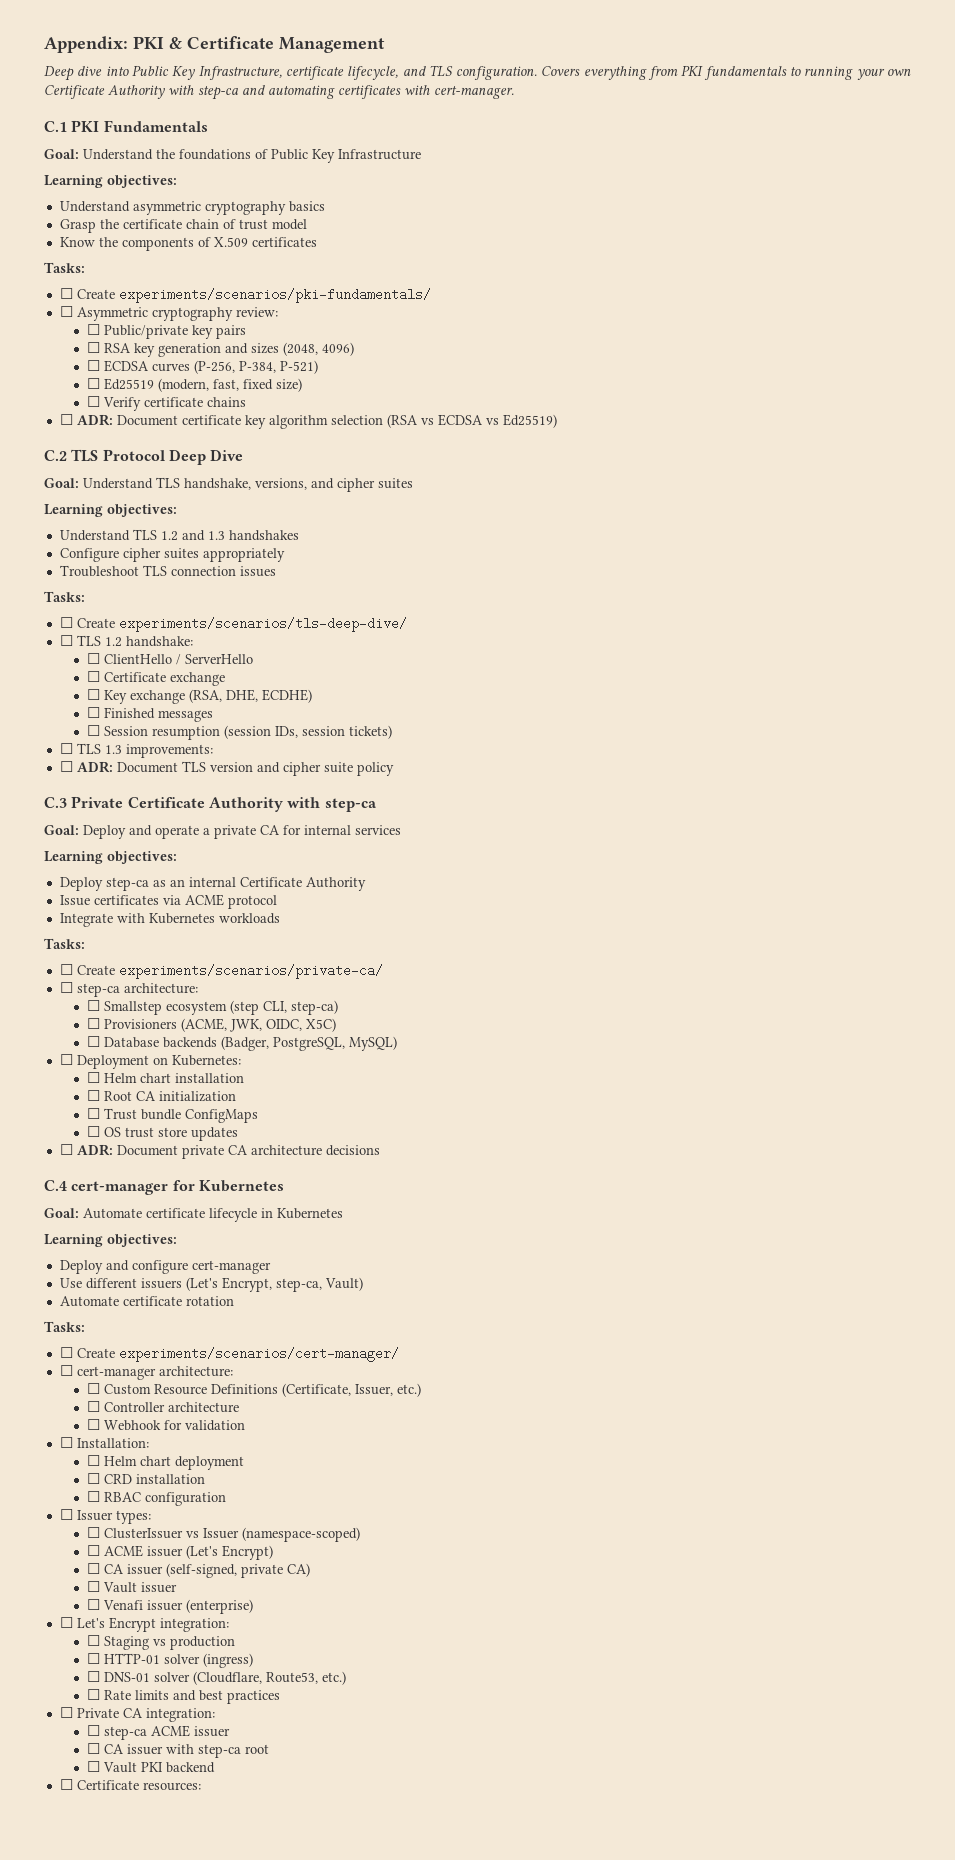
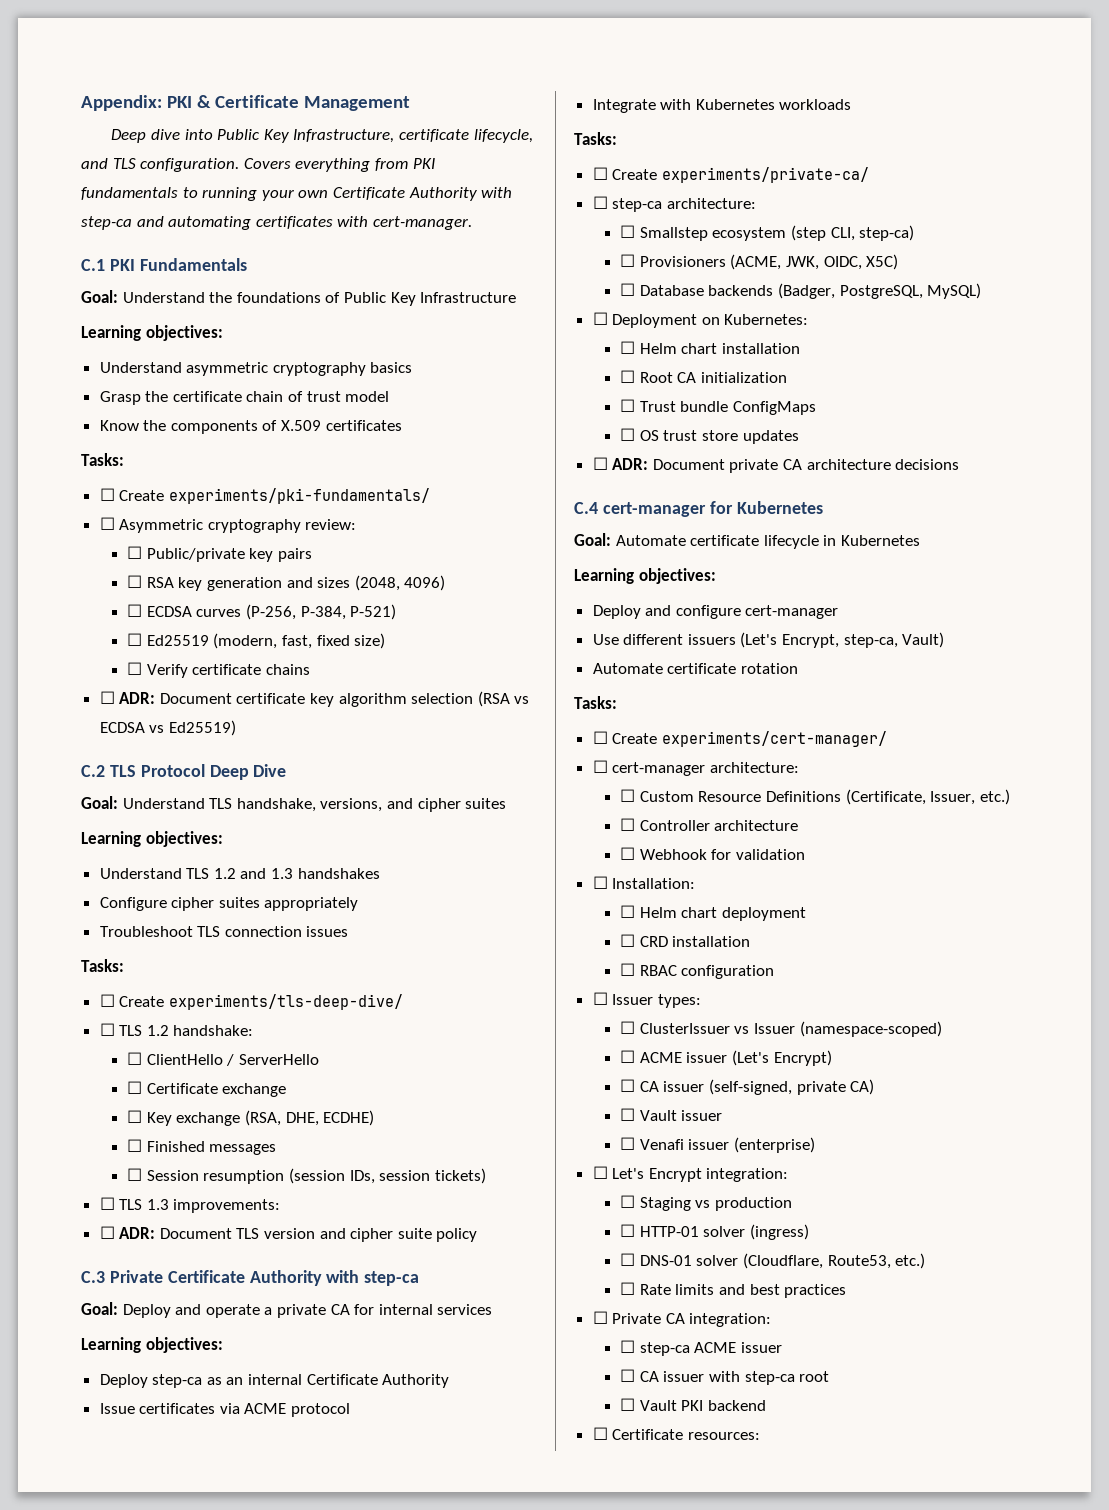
- ☐ Create experiments/scenarios/pki-fundamentals/
+ ☐ Create experiments/pki-fundamentals/
- ☐ Create experiments/scenarios/tls-deep-dive/
+ ☐ Create experiments/tls-deep-dive/
- ☐ Create experiments/scenarios/private-ca/
+ ☐ Create experiments/private-ca/
- ☐ Create experiments/scenarios/cert-manager/
+ ☐ Create experiments/cert-manager/

